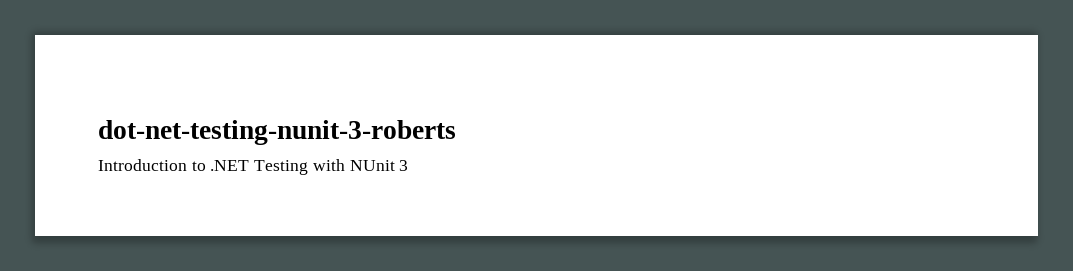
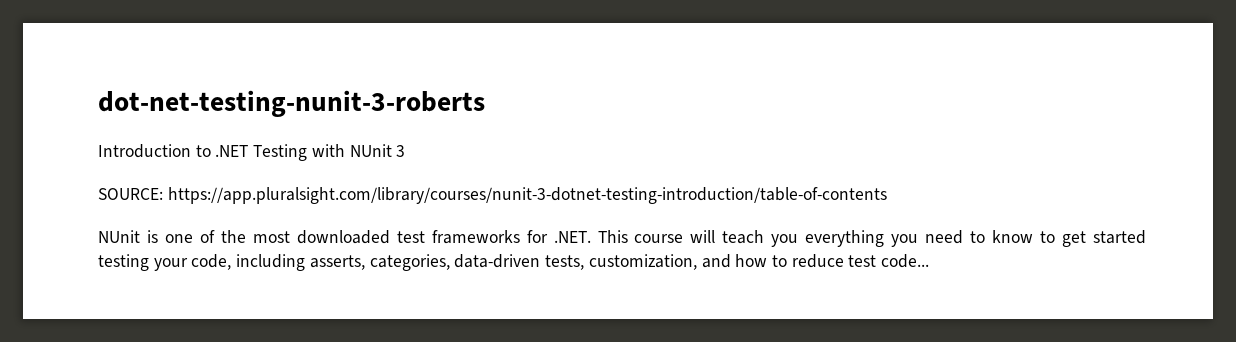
+ SOURCE: https://app.pluralsight.com/library/courses/nunit-3-dotnet-testing-introduction/table-of-contents
+ NUnit is one of the most downloaded test frameworks for .NET. This course will teach you everything you need to know to get started testing your code, including asserts, categories, data-driven tests, customization, and how to reduce test code...

